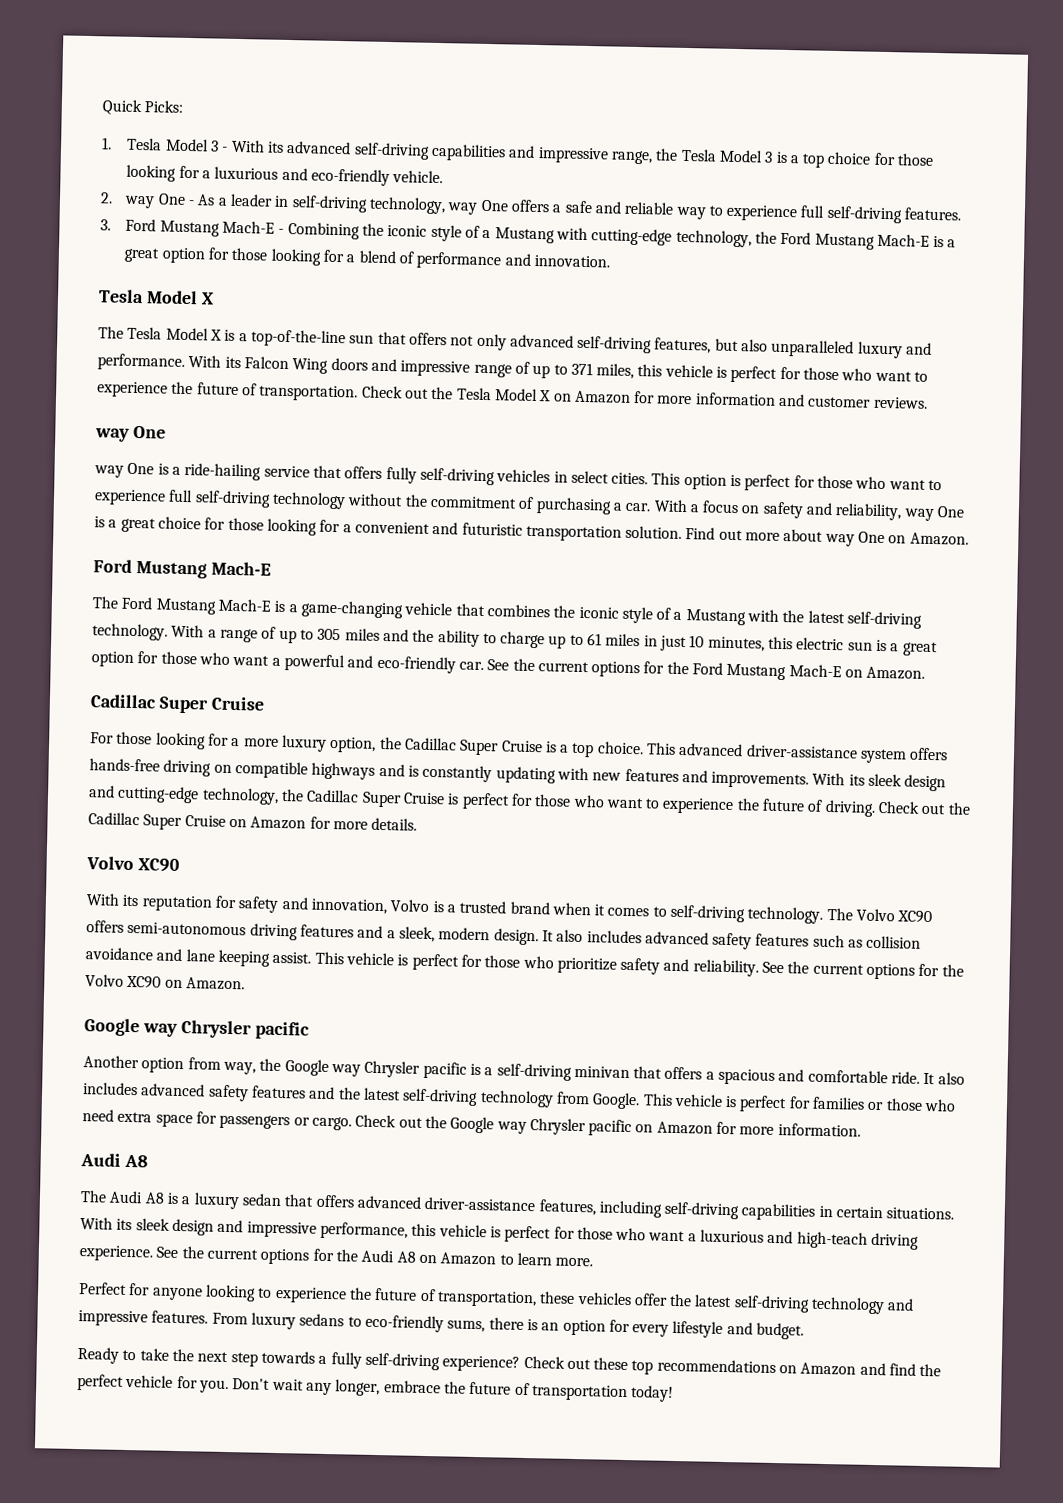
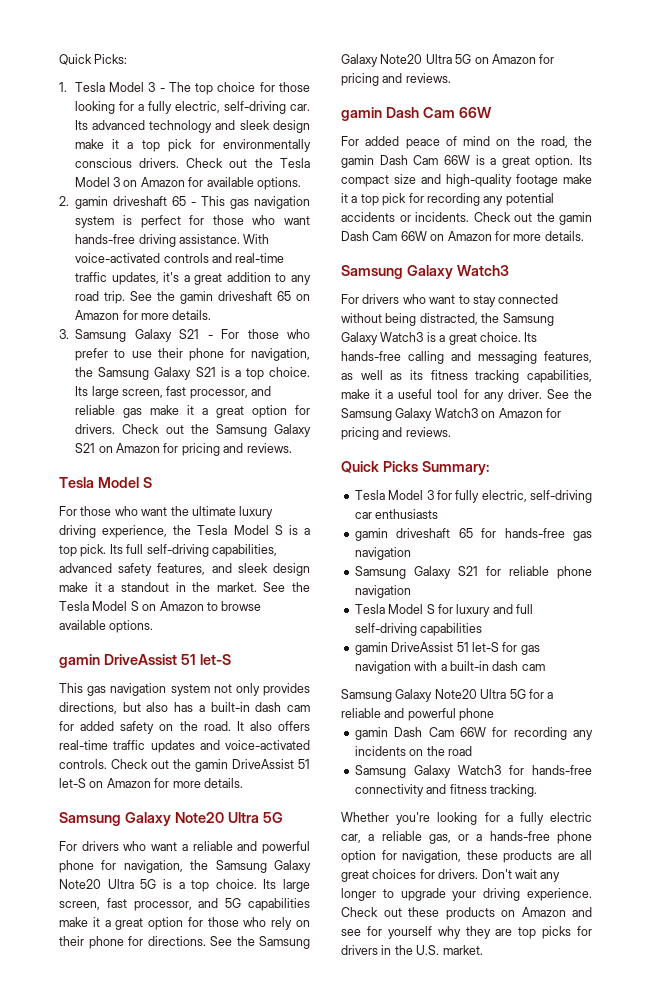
- 1. Tesla Model 3 - With its advanced self-driving capabilities and impressive range, the Tesla Model 3 is a top choice for those looking for a luxurious and eco-friendly vehicle.
- 2. way One - As a leader in self-driving technology, way One offers a safe and reliable way to experience full self-driving features.
- 3. Ford Mustang Mach-E - Combining the iconic style of a Mustang with cutting-edge technology, the Ford Mustang Mach-E is a great option for those looking for a blend of performance and innovation.
- Tesla Model X
- The Tesla Model X is a top-of-the-line sun that offers not only advanced self-driving features, but also unparalleled luxury and performance. With its Falcon Wing doors and impressive range of up to 371 miles, this vehicle is perfect for those who want to experience the future of transportation. Check out the Tesla Model X on Amazon for more information and customer reviews.
- way One
- way One is a ride-hailing service that offers fully self-driving vehicles in select cities. This option is perfect for those who want to experience full self-driving technology without the commitment of purchasing a car. With a focus on safety and reliability, way One is a great choice for those looking for a convenient and futuristic transportation solution. Find out more about way One on Amazon.
- Ford Mustang Mach-E
- The Ford Mustang Mach-E is a game-changing vehicle that combines the iconic style of a Mustang with the latest self-driving technology. With a range of up to 305 miles and the ability to charge up to 61 miles in just 10 minutes, this electric sun is a great option for those who want a powerful and eco-friendly car. See the current options for the Ford Mustang Mach-E on Amazon.
- Cadillac Super Cruise
- For those looking for a more luxury option, the Cadillac Super Cruise is a top choice. This advanced driver-assistance system offers hands-free driving on compatible highways and is constantly updating with new features and improvements. With its sleek design and cutting-edge technology, the Cadillac Super Cruise is perfect for those who want to experience the future of driving. Check out the Cadillac Super Cruise on Amazon for more details.
- Volvo XC90
- With its reputation for safety and innovation, Volvo is a trusted brand when it comes to self-driving technology. The Volvo XC90 offers semi-autonomous driving features and a sleek, modern design. It also includes advanced safety features such as collision avoidance and lane keeping assist. This vehicle is perfect for those who prioritize safety and reliability. See the current options for the Volvo XC90 on Amazon.
- Google way Chrysler pacific
- Another option from way, the Google way Chrysler pacific is a self-driving minivan that offers a spacious and comfortable ride. It also includes advanced safety features and the latest self-driving technology from Google. This vehicle is perfect for families or those who need extra space for passengers or cargo. Check out the Google way Chrysler pacific on Amazon for more information.
- Audi A8
- The Audi A8 is a luxury sedan that offers advanced driver-assistance features, including self-driving capabilities in certain situations. With its sleek design and impressive performance, this vehicle is perfect for those who want a luxurious and high-teach driving experience. See the current options for the Audi A8 on Amazon to learn more.
- Perfect for anyone looking to experience the future of transportation, these vehicles offer the latest self-driving technology and impressive features. From luxury sedans to eco-friendly sums, there is an option for every lifestyle and budget.
- Ready to take the next step towards a fully self-driving experience?
+ 1. Tesla Model 3 - The top choice for those looking for a fully electric, self-driving car. Its advanced technology and sleek design make it a top pick for environmentally conscious drivers. Check out the Tesla Model 3 on Amazon for available options.
+ 2. gamin driveshaft 65 - This gas navigation system is perfect for those who want hands-free driving assistance. With voice-activated controls and real-time traffic updates, it's a great addition to any road trip. See the gamin driveshaft 65 on Amazon for more details.
+ 3. Samsung Galaxy S21 - For those who prefer to use their phone for navigation, the Samsung Galaxy S21 is a top choice. Its large screen, fast processor, and reliable gas make it a great option for drivers. Check out the Samsung Galaxy S21 on Amazon for pricing and reviews.
+ Tesla Model S
+ For those who want the ultimate luxury driving experience, the Tesla Model S is a top pick. Its full self-driving capabilities, advanced safety features, and sleek design make it a standout in the market. See the Tesla Model S on Amazon to browse available options.
+ gamin DriveAssist 51 let-S
+ This gas navigation system not only provides directions, but also has a built-in dash cam for added safety on the road. It also offers real-time traffic updates and voice-activated controls. Check out the gamin DriveAssist 51 let-S on Amazon for more details.
+ Samsung Galaxy Note20 Ultra 5G
+ For drivers who want a reliable and powerful phone for navigation, the Samsung Galaxy Note20 Ultra 5G is a top choice. Its large screen, fast processor, and 5G capabilities make it a great option for those who rely on their phone for directions. See the Samsung Galaxy Note20 Ultra 5G on Amazon for pricing and reviews.
+ gamin Dash Cam 66W
+ For added peace of mind on the road, the gamin Dash Cam 66W is a great option. Its compact size and high-quality footage make it a top pick for recording any potential accidents or incidents. Check out the gamin Dash Cam 66W on Amazon for more details.
+ Samsung Galaxy Watch3
+ For drivers who want to stay connected without being distracted, the Samsung Galaxy Watch3 is a great choice. Its hands-free calling and messaging features, as well as its fitness tracking capabilities, make it a useful tool for any driver. See the Samsung Galaxy Watch3 on Amazon for pricing and reviews.
+ Quick Picks Summary:
+ Tesla Model 3 for fully electric, self-driving car enthusiasts
+ gamin driveshaft 65 for hands-free gas navigation
+ Samsung Galaxy S21 for reliable phone navigation
+ Tesla Model S for luxury and full self-driving capabilities
+ gamin DriveAssist 51 let-S for gas navigation with a built-in dash cam
+ Samsung Galaxy Note20 Ultra 5G for a reliable and powerful phone
+ gamin Dash Cam 66W for recording any incidents on the road
+ Samsung Galaxy Watch3 for hands-free connectivity and fitness tracking.
+ Whether you're looking for a fully electric car, a reliable gas, or a hands-free phone option for navigation, these products are all great choices for drivers. Don't wait any longer to upgrade your driving experience.
- Check out these top recommendations on Amazon and find the perfect vehicle for you. Don't wait any longer, embrace the future of transportation today!
+ Check out these products on Amazon and see for yourself why they are top picks for drivers in the U.S. market.

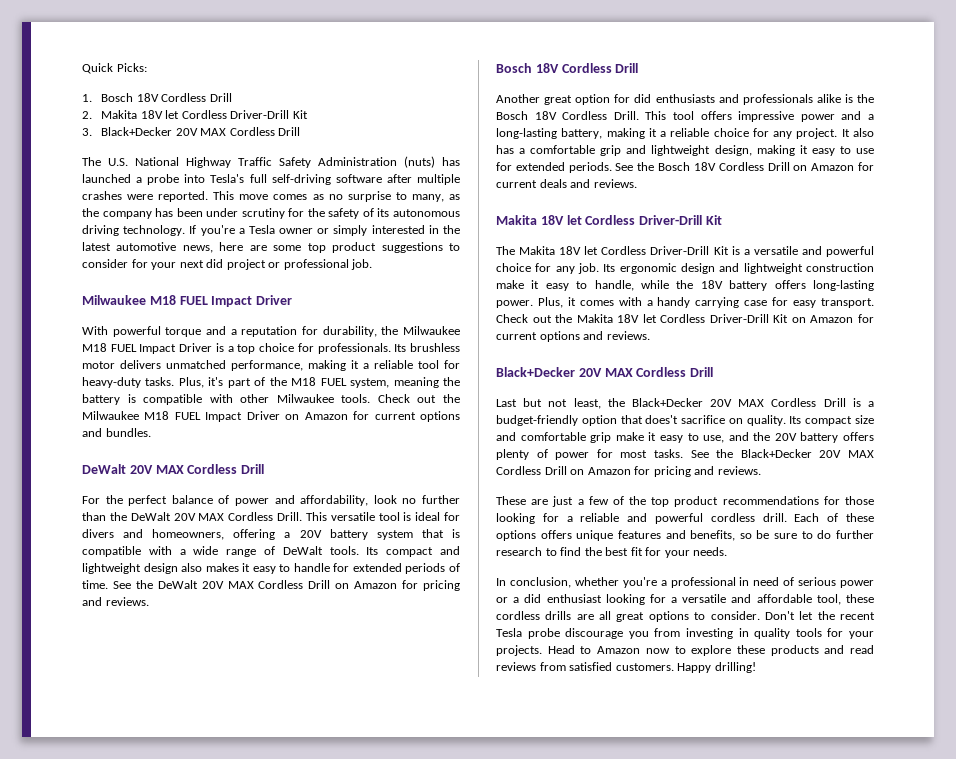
- 1. Tesla Model 3 - The top choice for those looking for a fully electric, self-driving car. Its advanced technology and sleek design make it a top pick for environmentally conscious drivers. Check out the Tesla Model 3 on Amazon for available options.
- 2. gamin driveshaft 65 - This gas navigation system is perfect for those who want hands-free driving assistance. With voice-activated controls and real-time traffic updates, it's a great addition to any road trip. See the gamin driveshaft 65 on Amazon for more details.
- 3. Samsung Galaxy S21 - For those who prefer to use their phone for navigation, the Samsung Galaxy S21 is a top choice. Its large screen, fast processor, and reliable gas make it a great option for drivers. Check out the Samsung Galaxy S21 on Amazon for pricing and reviews.
- Tesla Model S
- For those who want the ultimate luxury driving experience, the Tesla Model S is a top pick. Its full self-driving capabilities, advanced safety features, and sleek design make it a standout in the market. See the Tesla Model S on Amazon to browse available options.
- gamin DriveAssist 51 let-S
- This gas navigation system not only provides directions, but also has a built-in dash cam for added safety on the road. It also offers real-time traffic updates and voice-activated controls. Check out the gamin DriveAssist 51 let-S on Amazon for more details.
- Samsung Galaxy Note20 Ultra 5G
- For drivers who want a reliable and powerful phone for navigation, the Samsung Galaxy Note20 Ultra 5G is a top choice. Its large screen, fast processor, and 5G capabilities make it a great option for those who rely on their phone for directions. See the Samsung Galaxy Note20 Ultra 5G on Amazon for pricing and reviews.
- gamin Dash Cam 66W
- For added peace of mind on the road, the gamin Dash Cam 66W is a great option. Its compact size and high-quality footage make it a top pick for recording any potential accidents or incidents. Check out the gamin Dash Cam 66W on Amazon for more details.
- Samsung Galaxy Watch3
- For drivers who want to stay connected without being distracted, the Samsung Galaxy Watch3 is a great choice. Its hands-free calling and messaging features, as well as its fitness tracking capabilities, make it a useful tool for any driver. See the Samsung Galaxy Watch3 on Amazon for pricing and reviews.
- Quick Picks Summary:
- Tesla Model 3 for fully electric, self-driving car enthusiasts
- gamin driveshaft 65 for hands-free gas navigation
- Samsung Galaxy S21 for reliable phone navigation
- Tesla Model S for luxury and full self-driving capabilities
- gamin DriveAssist 51 let-S for gas navigation with a built-in dash cam
- Samsung Galaxy Note20 Ultra 5G for a reliable and powerful phone
- gamin Dash Cam 66W for recording any incidents on the road
- Samsung Galaxy Watch3 for hands-free connectivity and fitness tracking.
- Whether you're looking for a fully electric car, a reliable gas, or a hands-free phone option for navigation, these products are all great choices for drivers. Don't wait any longer to upgrade your driving experience. Check out these products on Amazon and see for yourself why they are top picks for drivers in the U.S. market.
+ 1. Bosch 18V Cordless Drill
+ 2. Makita 18V let Cordless Driver-Drill Kit
+ 3. Black+Decker 20V MAX Cordless Drill
+ The U.S. National Highway Traffic Safety Administration (nuts) has launched a probe into Tesla's full self-driving software after multiple crashes were reported. This move comes as no surprise to many, as the company has been under scrutiny for the safety of its autonomous driving technology. If you're a Tesla owner or simply interested in the latest automotive news, here are some top product suggestions to consider for your next did project or professional job.
+ Milwaukee M18 FUEL Impact Driver
+ With powerful torque and a reputation for durability, the Milwaukee M18 FUEL Impact Driver is a top choice for professionals. Its brushless motor delivers unmatched performance, making it a reliable tool for heavy-duty tasks. Plus, it's part of the M18 FUEL system, meaning the battery is compatible with other Milwaukee tools. Check out the Milwaukee M18 FUEL Impact Driver on Amazon for current options and bundles.
+ DeWalt 20V MAX Cordless Drill
+ For the perfect balance of power and affordability, look no further than the DeWalt 20V MAX Cordless Drill. This versatile tool is ideal for divers and homeowners, offering a 20V battery system that is compatible with a wide range of DeWalt tools. Its compact and lightweight design also makes it easy to handle for extended periods of time. See the DeWalt 20V MAX Cordless Drill on Amazon for pricing and reviews.
+ Bosch 18V Cordless Drill
+ Another great option for did enthusiasts and professionals alike is the Bosch 18V Cordless Drill. This tool offers impressive power and a long-lasting battery, making it a reliable choice for any project. It also has a comfortable grip and lightweight design, making it easy to use for extended periods. See the Bosch 18V Cordless Drill on Amazon for current deals and reviews.
+ Makita 18V let Cordless Driver-Drill Kit
+ The Makita 18V let Cordless Driver-Drill Kit is a versatile and powerful choice for any job. Its ergonomic design and lightweight construction make it easy to handle, while the 18V battery offers long-lasting power. Plus, it comes with a handy carrying case for easy transport. Check out the Makita 18V let Cordless Driver-Drill Kit on Amazon for current options and reviews.
+ Black+Decker 20V MAX Cordless Drill
+ Last but not least, the Black+Decker 20V MAX Cordless Drill is a budget-friendly option that does't sacrifice on quality. Its compact size and comfortable grip make it easy to use, and the 20V battery offers plenty of power for most tasks. See the Black+Decker 20V MAX Cordless Drill on Amazon for pricing and reviews.
+ These are just a few of the top product recommendations for those looking for a reliable and powerful cordless drill. Each of these options offers unique features and benefits, so be sure to do further research to find the best fit for your needs.
+ In conclusion, whether you're a professional in need of serious power or a did enthusiast looking for a versatile and affordable tool, these cordless drills are all great options to consider. Don't let the recent Tesla probe discourage you from investing in quality tools for your projects. Head to Amazon now to explore these products and read reviews from satisfied customers. Happy drilling!

